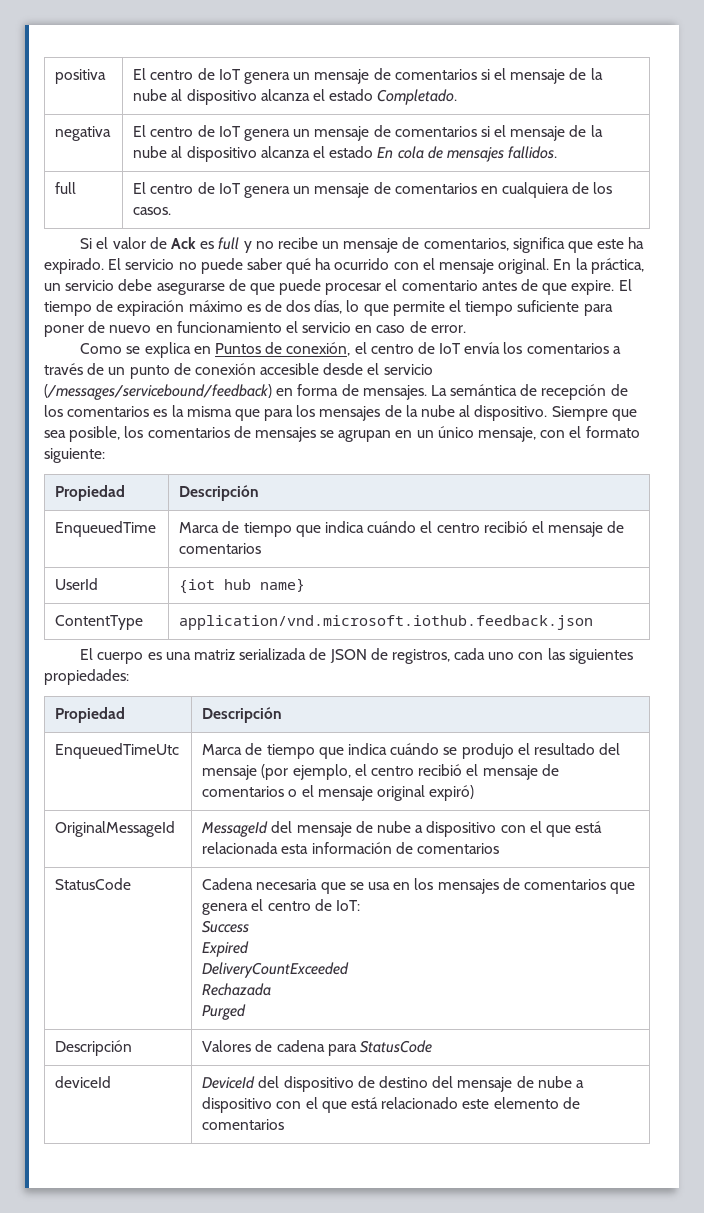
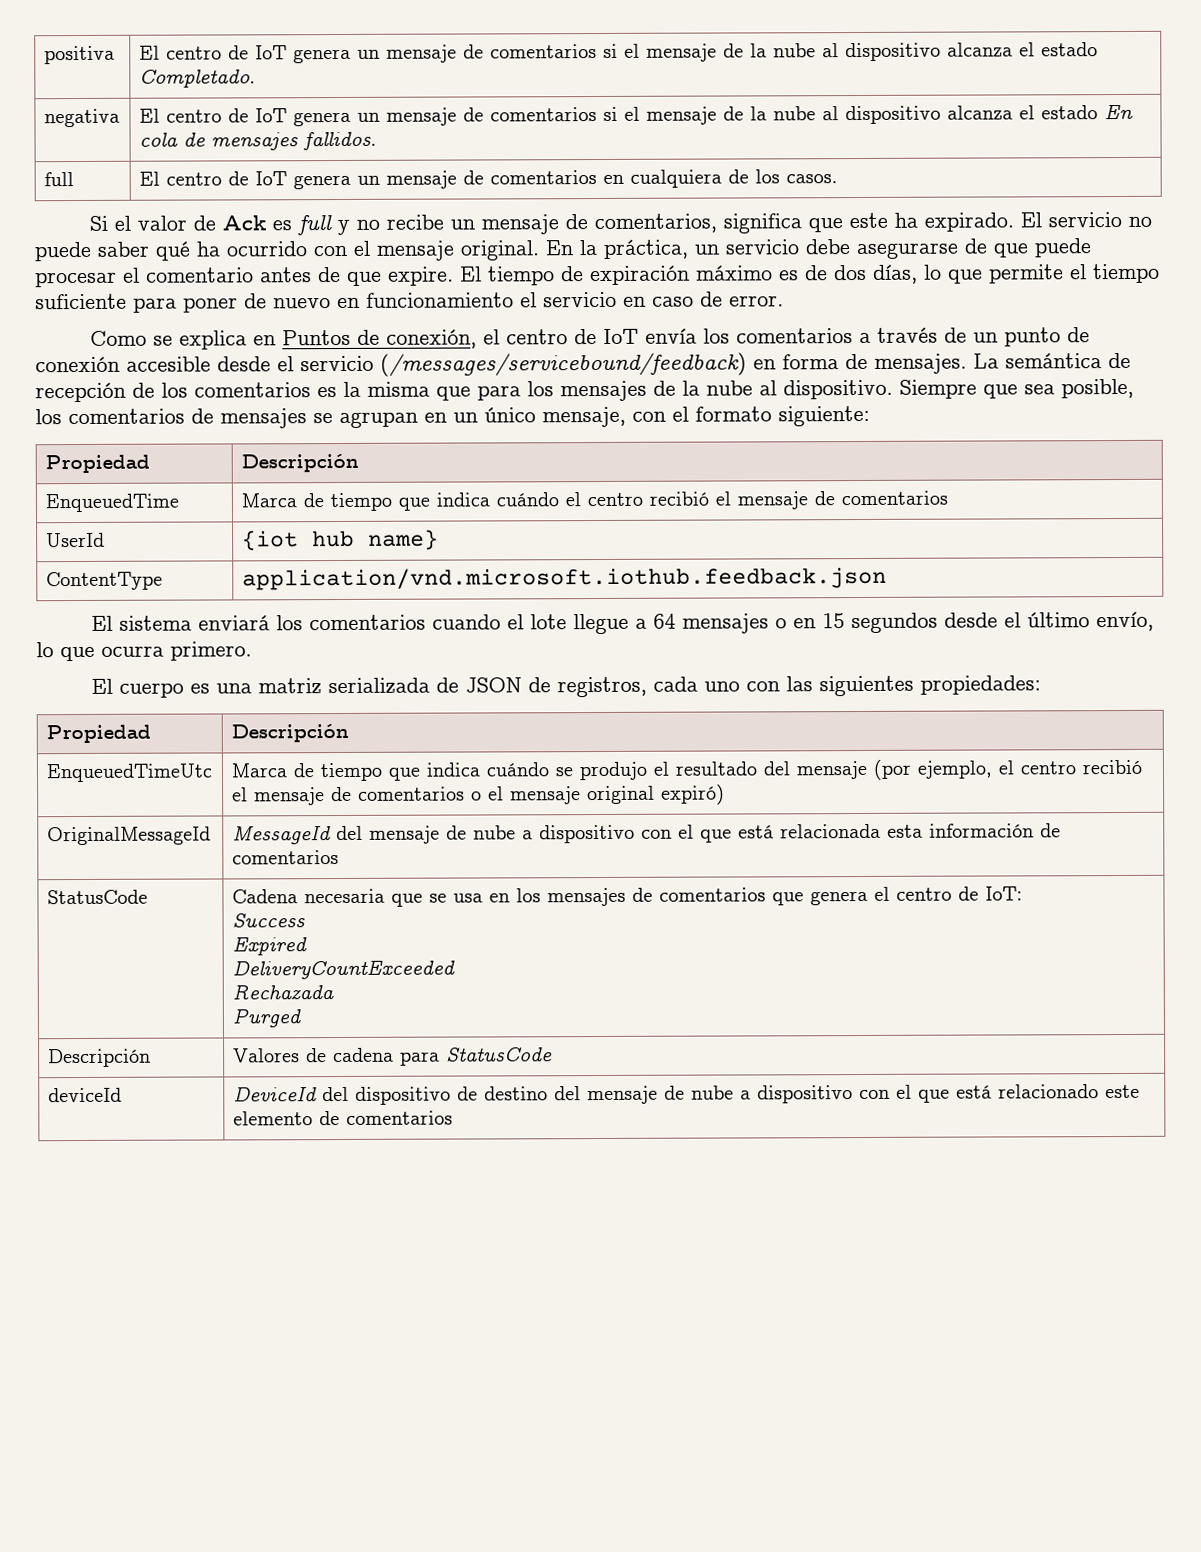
+ El sistema enviará los comentarios cuando el lote llegue a 64 mensajes o en 15 segundos desde el último envío, lo que ocurra primero.

